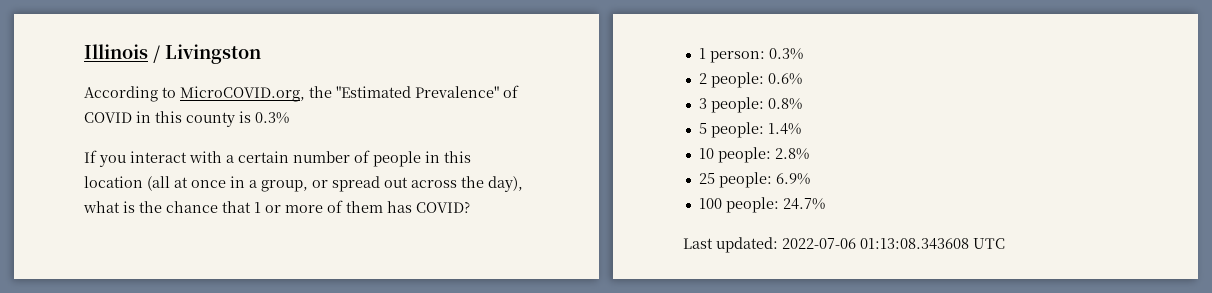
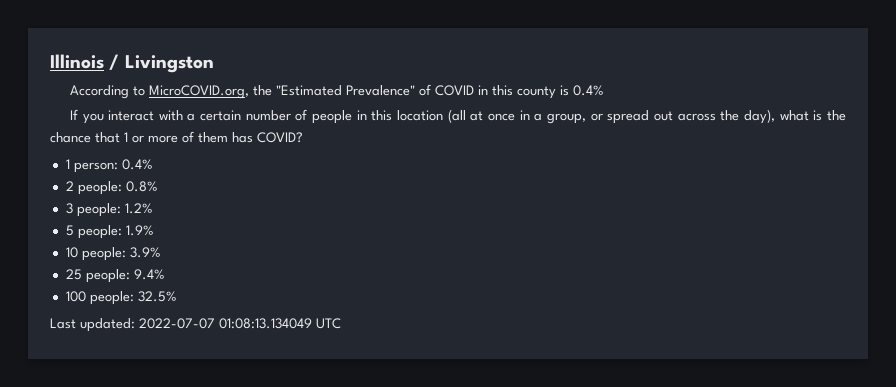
- According to MicroCOVID.org, the "Estimated Prevalence" of COVID in this county is 0.3%
+ According to MicroCOVID.org, the "Estimated Prevalence" of COVID in this county is 0.4%
- 1 person: 0.3%
+ 1 person: 0.4%
- 2 people: 0.6%
+ 2 people: 0.8%
- 3 people: 0.8%
+ 3 people: 1.2%
- 5 people: 1.4%
+ 5 people: 1.9%
- 10 people: 2.8%
+ 10 people: 3.9%
- 25 people: 6.9%
+ 25 people: 9.4%
- 100 people: 24.7%
+ 100 people: 32.5%
- Last updated: 2022-07-06 01:13:08.343608 UTC
+ Last updated: 2022-07-07 01:08:13.134049 UTC

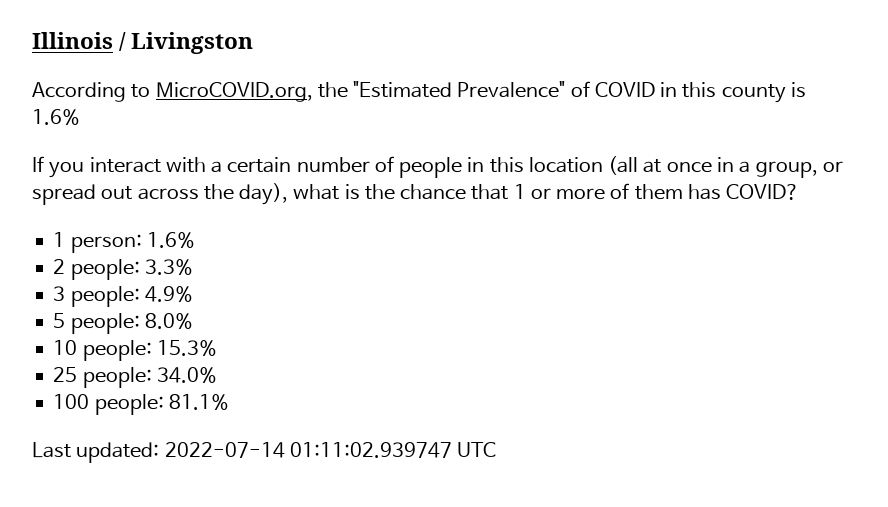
- According to MicroCOVID.org, the "Estimated Prevalence" of COVID in this county is 0.4%
+ According to MicroCOVID.org, the "Estimated Prevalence" of COVID in this county is 1.6%
- 1 person: 0.4%
+ 1 person: 1.6%
- 2 people: 0.8%
+ 2 people: 3.3%
- 3 people: 1.2%
+ 3 people: 4.9%
- 5 people: 1.9%
+ 5 people: 8.0%
- 10 people: 3.9%
+ 10 people: 15.3%
- 25 people: 9.4%
+ 25 people: 34.0%
- 100 people: 32.5%
+ 100 people: 81.1%
- Last updated: 2022-07-07 01:08:13.134049 UTC
+ Last updated: 2022-07-14 01:11:02.939747 UTC

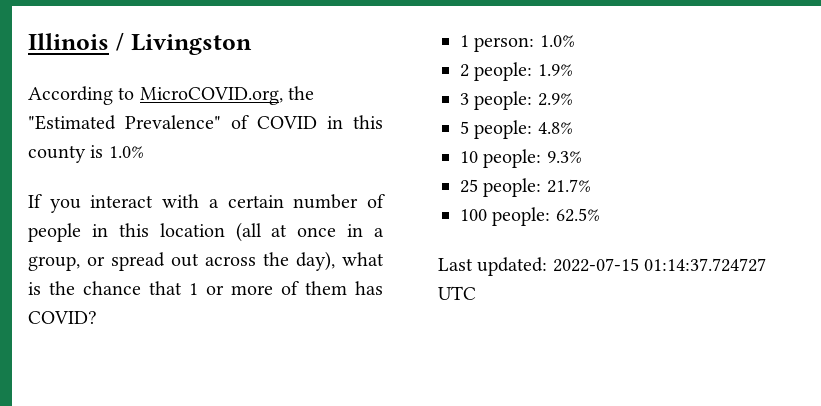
- According to MicroCOVID.org, the "Estimated Prevalence" of COVID in this county is 1.6%
+ According to MicroCOVID.org, the "Estimated Prevalence" of COVID in this county is 1.0%
- 1 person: 1.6%
+ 1 person: 1.0%
- 2 people: 3.3%
+ 2 people: 1.9%
- 3 people: 4.9%
+ 3 people: 2.9%
- 5 people: 8.0%
+ 5 people: 4.8%
- 10 people: 15.3%
+ 10 people: 9.3%
- 25 people: 34.0%
+ 25 people: 21.7%
- 100 people: 81.1%
+ 100 people: 62.5%
- Last updated: 2022-07-14 01:11:02.939747 UTC
+ Last updated: 2022-07-15 01:14:37.724727 UTC

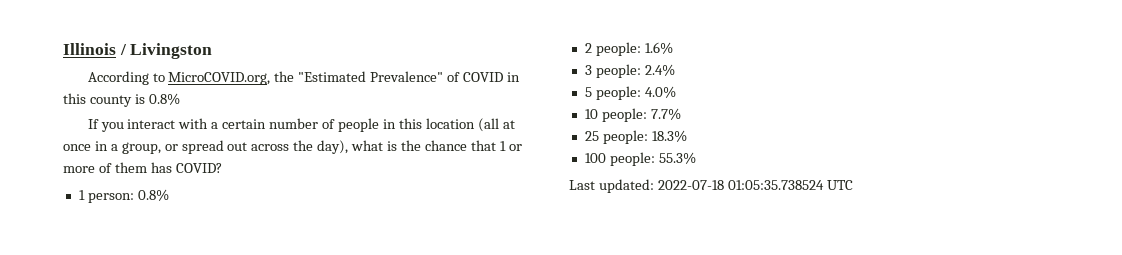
- According to MicroCOVID.org, the "Estimated Prevalence" of COVID in this county is 1.0%
+ According to MicroCOVID.org, the "Estimated Prevalence" of COVID in this county is 0.8%
- 1 person: 1.0%
+ 1 person: 0.8%
- 2 people: 1.9%
+ 2 people: 1.6%
- 3 people: 2.9%
+ 3 people: 2.4%
- 5 people: 4.8%
+ 5 people: 4.0%
- 10 people: 9.3%
+ 10 people: 7.7%
- 25 people: 21.7%
+ 25 people: 18.3%
- 100 people: 62.5%
+ 100 people: 55.3%
- Last updated: 2022-07-15 01:14:37.724727 UTC
+ Last updated: 2022-07-18 01:05:35.738524 UTC

